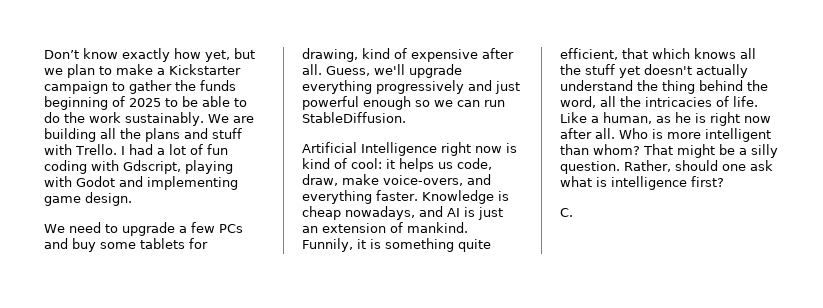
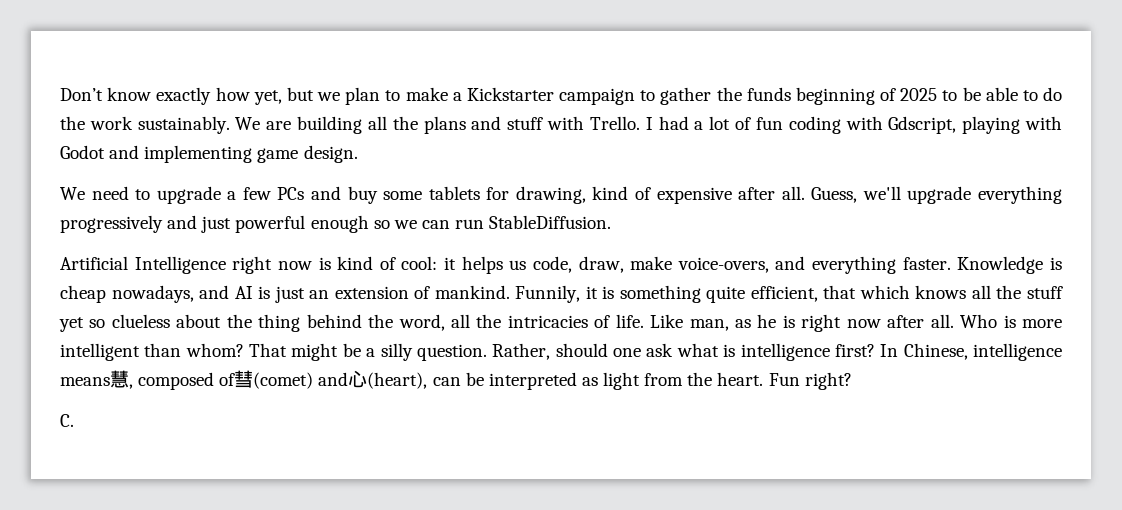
- Funnily, it is something quite efficient, that which knows all the stuff yet doesn't actually understand the thing behind the word, all the intricacies of life.
+ Funnily, it is something quite efficient, that which knows all the stuff yet so clueless about the thing behind the word, all the intricacies of life.
- Like a human, as he is right now after all.
+ Like man, as he is right now after all.
+ In Chinese, intelligence means慧, composed of彗(comet) and心(heart), can be interpreted as light from the heart. Fun right?

